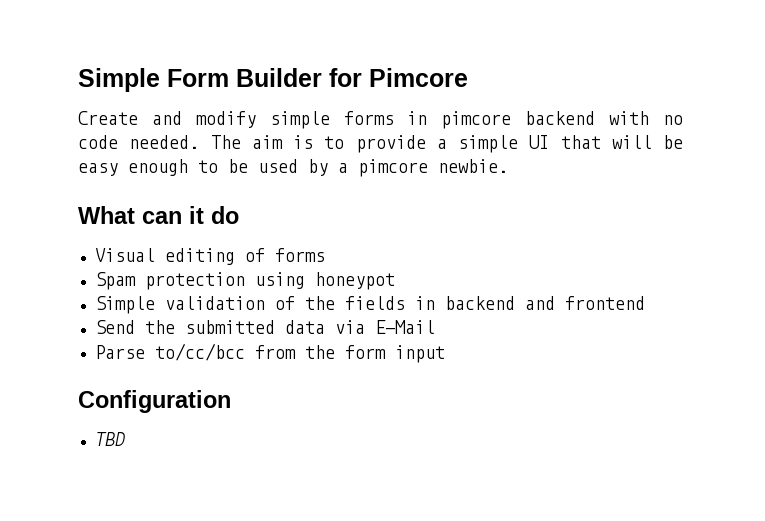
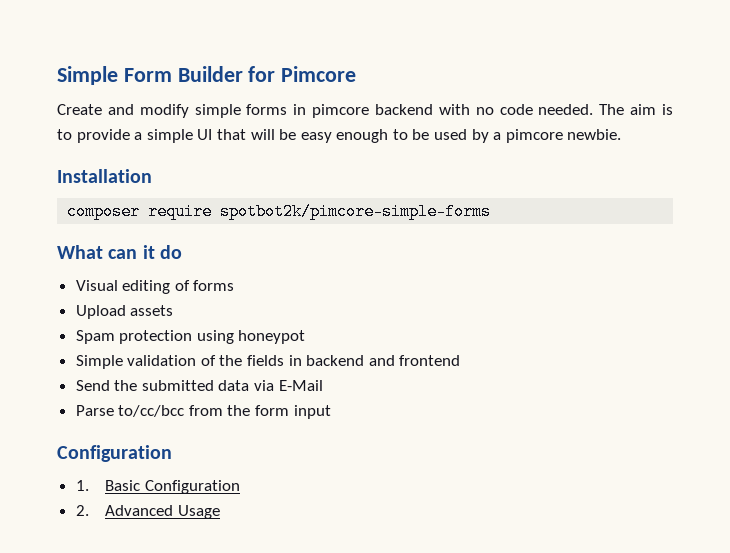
+ Installation
+ composer require spotbot2k/pimcore-simple-forms
+ Upload assets
- TBD
+ 1. Basic Configuration
+ 2. Advanced Usage

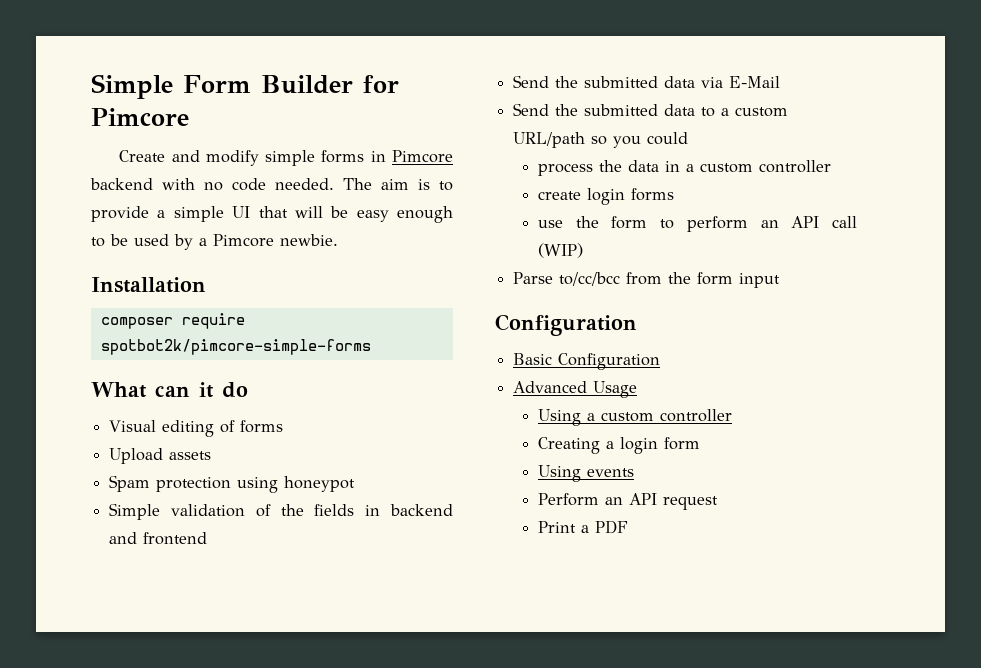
- Create and modify simple forms in pimcore backend with no code needed.
+ Create and modify simple forms in Pimcore backend with no code needed.
- The aim is to provide a simple UI that will be easy enough to be used by a pimcore newbie.
+ The aim is to provide a simple UI that will be easy enough to be used by a Pimcore newbie.
+ Send the submitted data to a custom URL/path so you could
+ process the data in a custom controller
+ create login forms
+ use the form to perform an API call (WIP)
- 1. Basic Configuration
+ Basic Configuration
- 2. Advanced Usage
+ Advanced Usage
+ Using a custom controller
+ Creating a login form
+ Using events
+ Perform an API request
+ Print a PDF

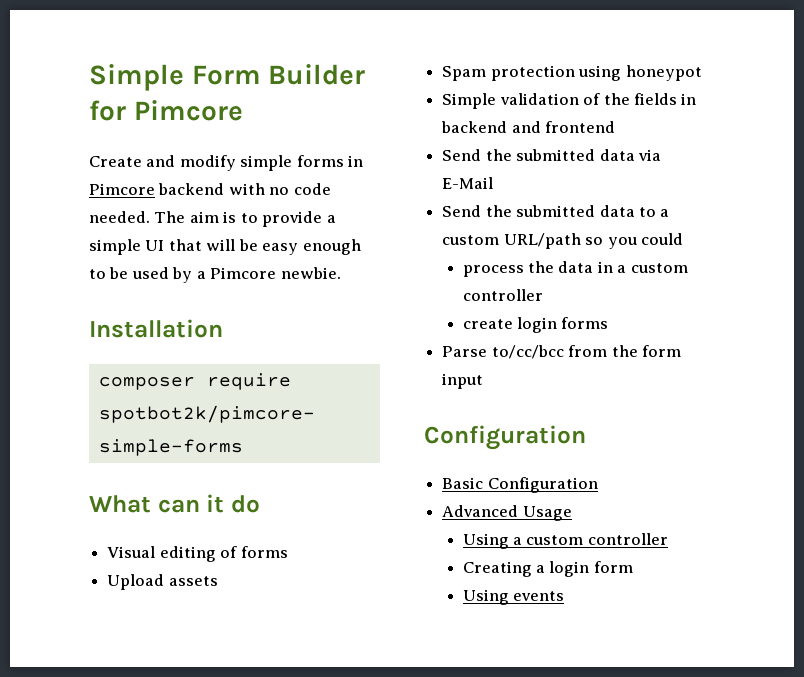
- use the form to perform an API call (WIP)
- Perform an API request
- Print a PDF

